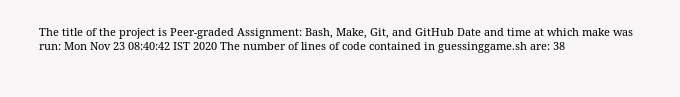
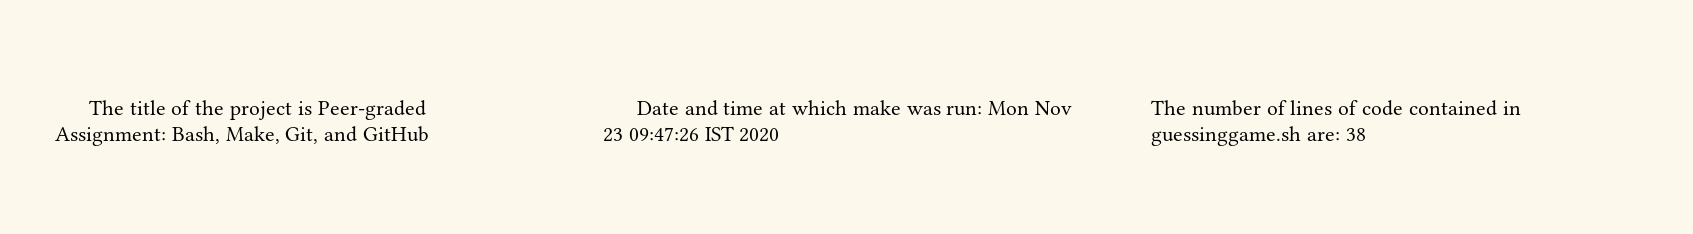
- The title of the project is Peer-graded Assignment: Bash, Make, Git, and GitHub Date and time at which make was run: Mon Nov 23 08:40:42 IST 2020 The number of lines of code contained in guessinggame.sh are: 38
+ The title of the project is Peer-graded Assignment: Bash, Make, Git, and GitHub
+ Date and time at which make was run: Mon Nov 23 09:47:26 IST 2020
+ The number of lines of code contained in guessinggame.sh are: 38

